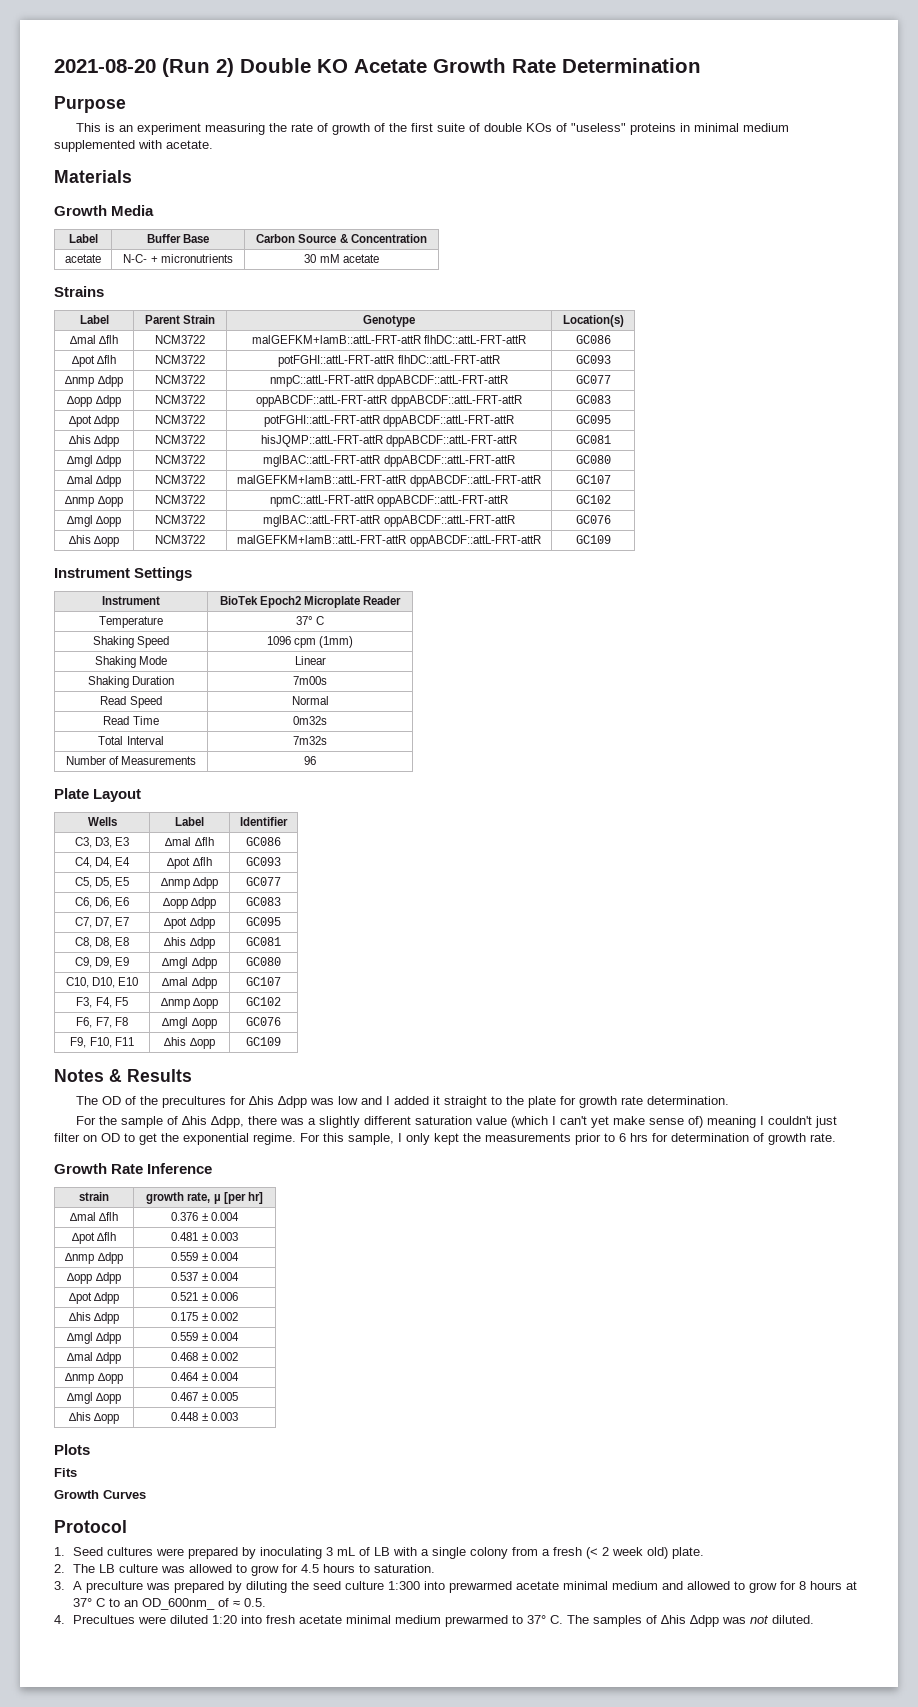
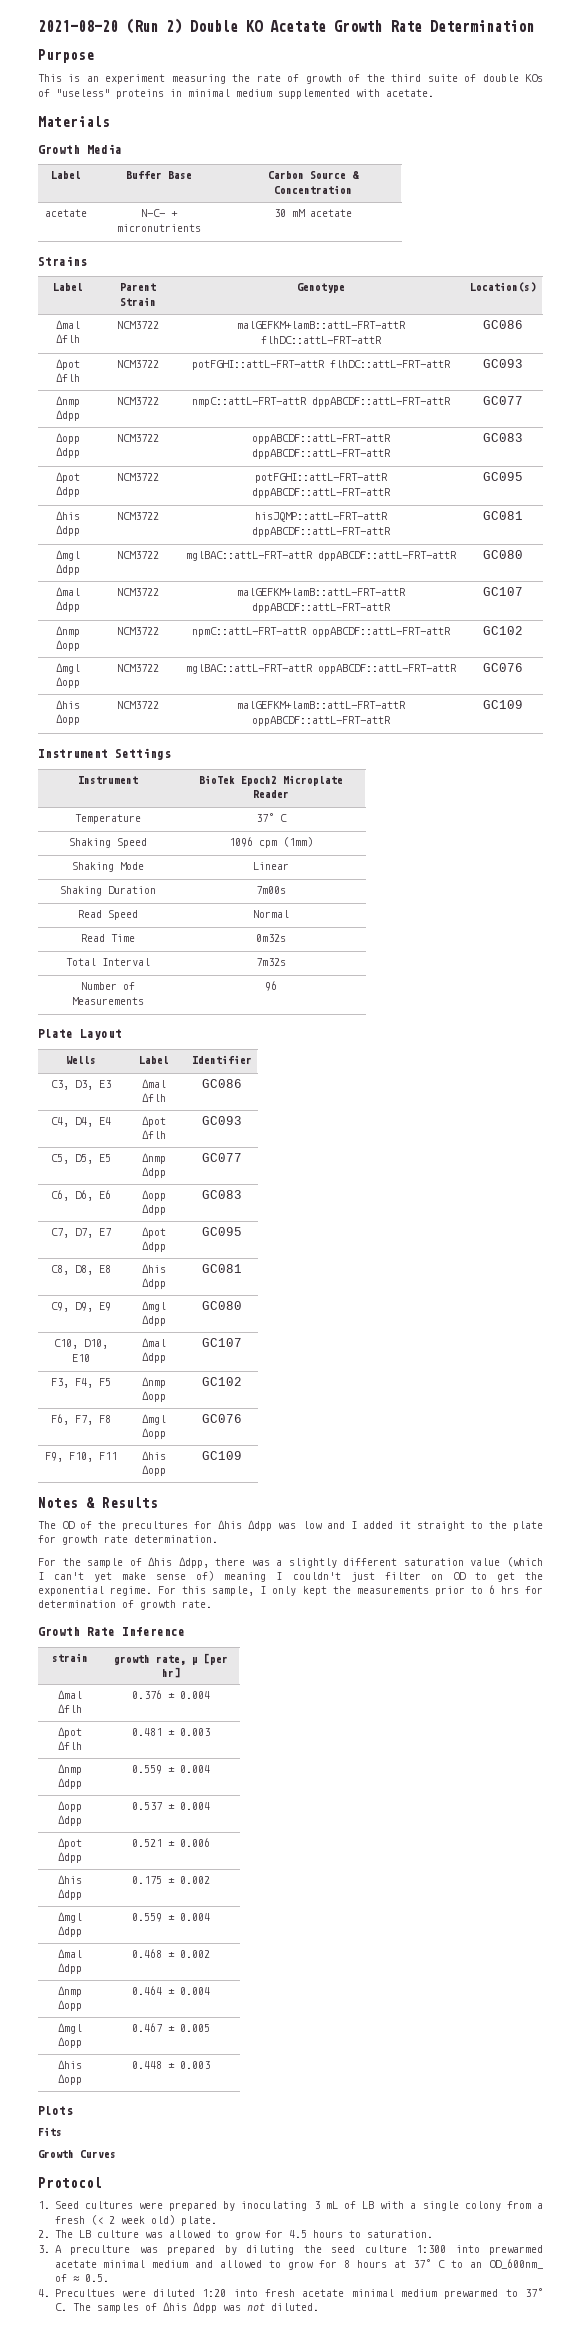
- This is an experiment measuring the rate of growth of the first suite of double KOs of "useless" proteins in minimal medium supplemented with acetate.
+ This is an experiment measuring the rate of growth of the third suite of double KOs of "useless" proteins in minimal medium supplemented with acetate.

